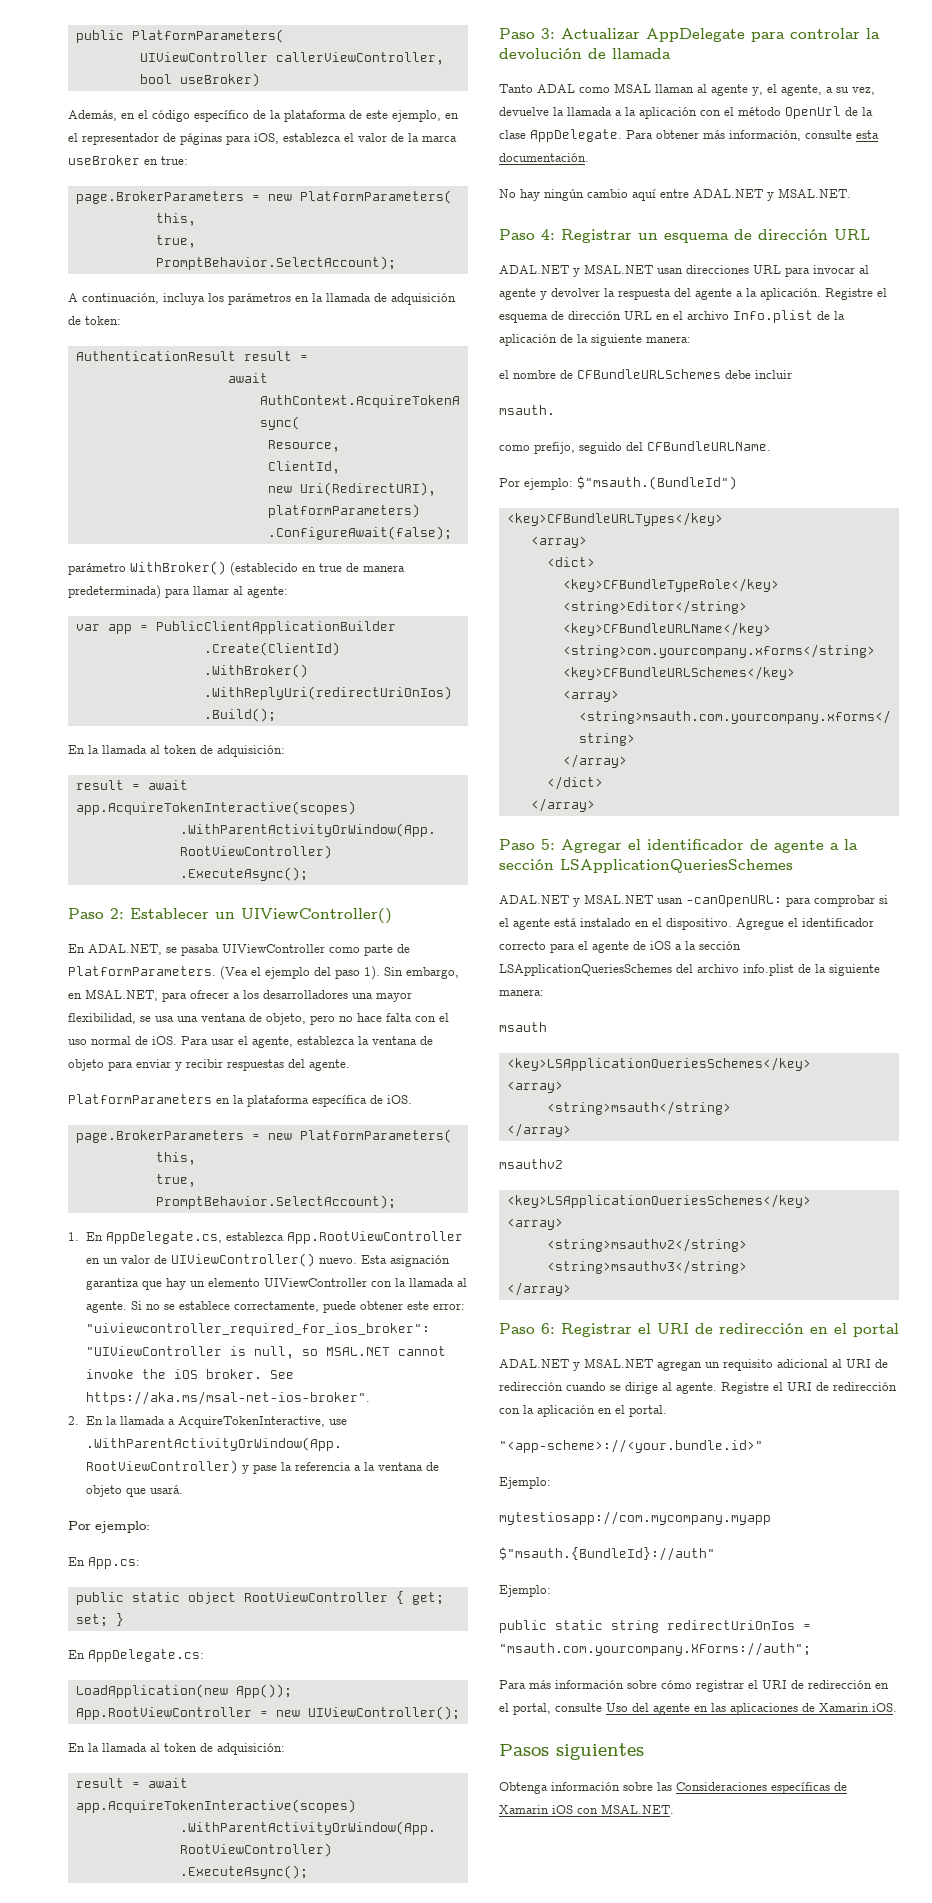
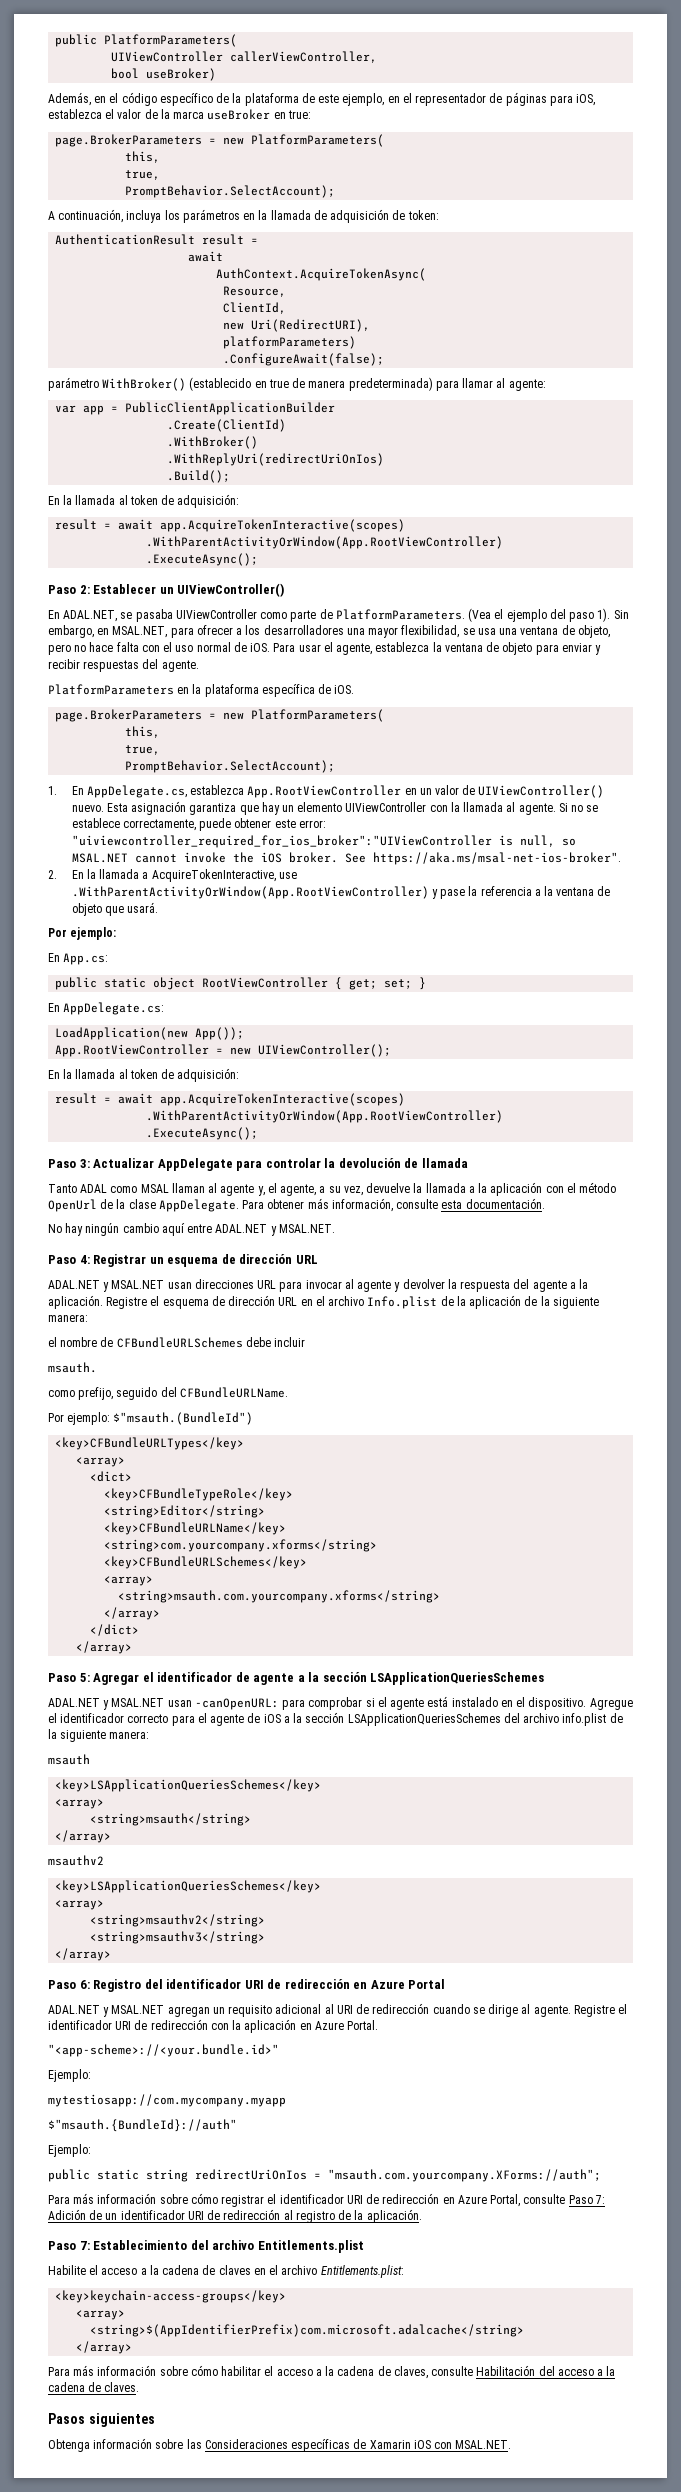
- Paso 6: Registrar el URI de redirección en el portal
+ Paso 6: Registro del identificador URI de redirección en Azure Portal
- Registre el URI de redirección con la aplicación en el portal.
+ Registre el identificador URI de redirección con la aplicación en Azure Portal.
- Para más información sobre cómo registrar el URI de redirección en el portal, consulte Uso del agente en las aplicaciones de Xamarin.iOS.
+ Para más información sobre cómo registrar el identificador URI de redirección en Azure Portal, consulte Paso 7: Adición de un identificador URI de redirección al registro de la aplicación.
+ Paso 7: Establecimiento del archivo Entitlements.plist
+ Habilite el acceso a la cadena de claves en el archivo Entitlements.plist:
+ <key>keychain-access-groups</key>
+ <array>
+ <string>$(AppIdentifierPrefix)com.microsoft.adalcache</string>
+ </array>
+ Para más información sobre cómo habilitar el acceso a la cadena de claves, consulte Habilitación del acceso a la cadena de claves.

